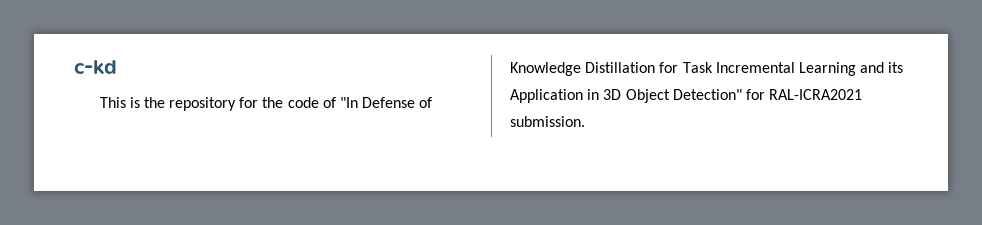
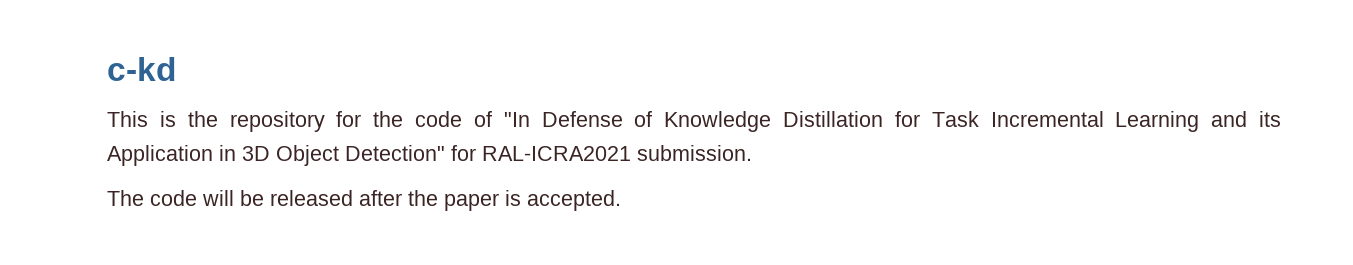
+ The code will be released after the paper is accepted.

